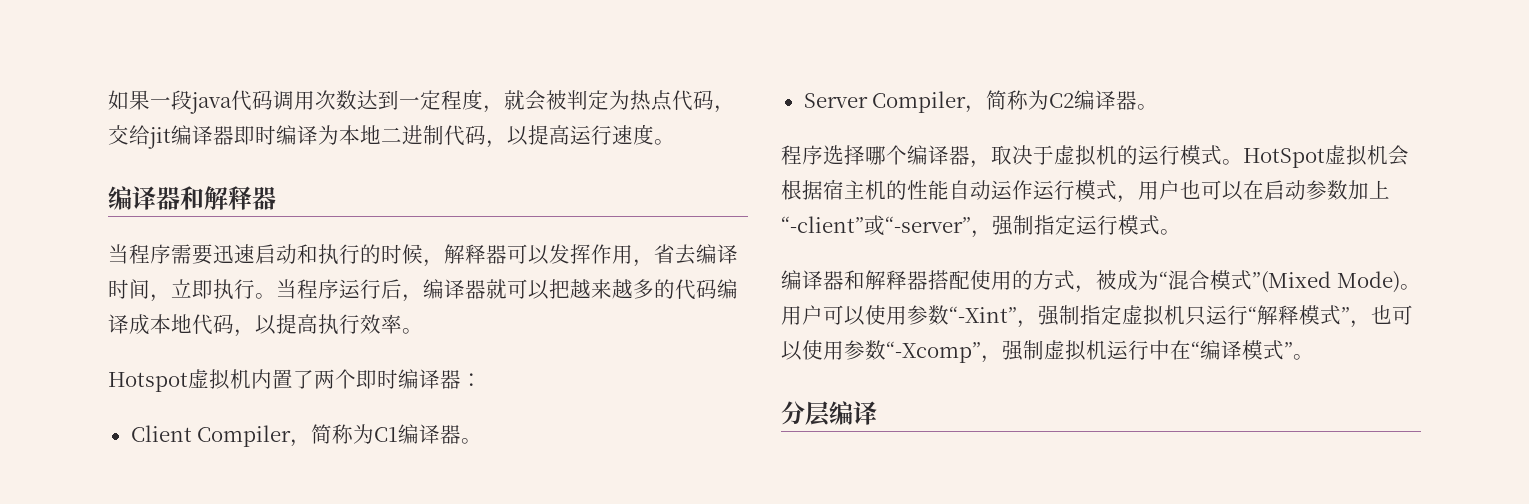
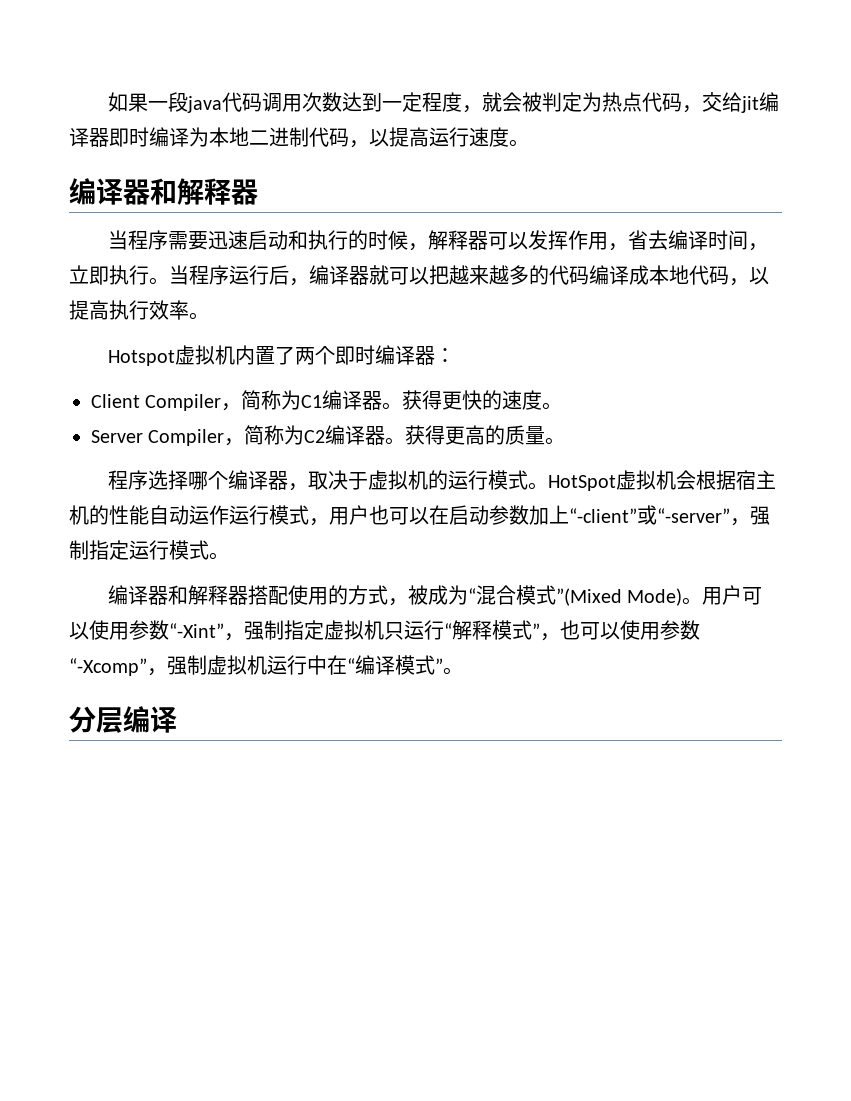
+ 获得更快的速度。
+ 获得更高的质量。

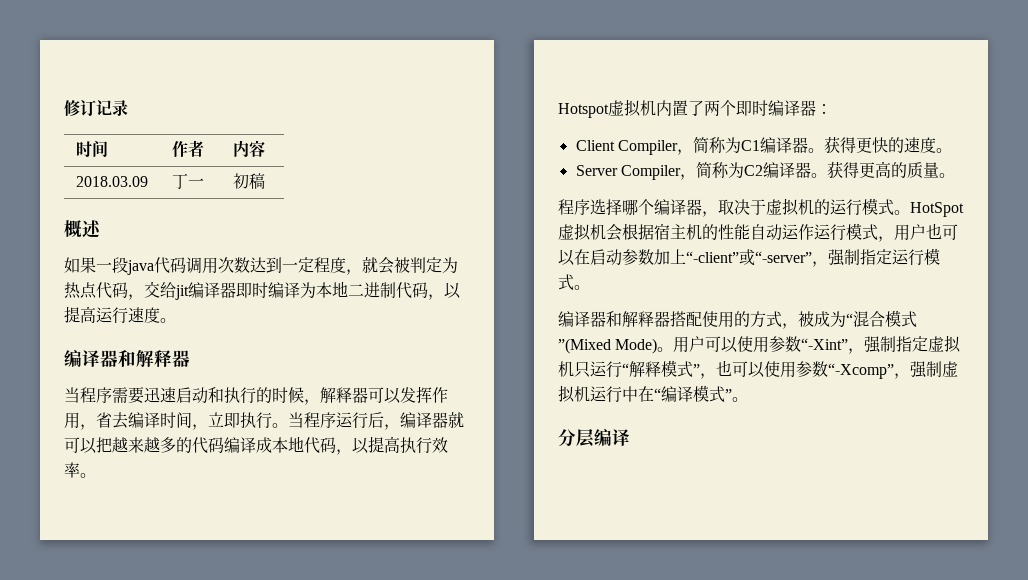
+ 修订记录
+ 时间 | 作者 | 内容
+ 2018.03.09 | 丁一 | 初稿
+ 概述

